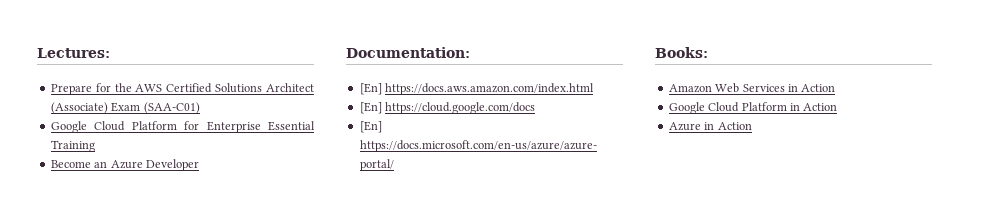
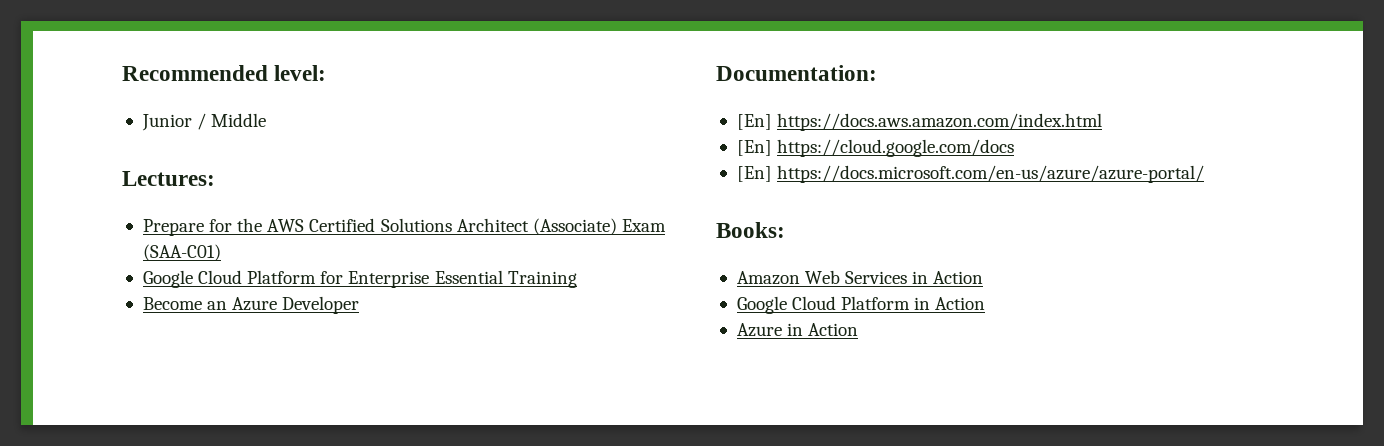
+ Recommended level:
+ Junior / Middle

